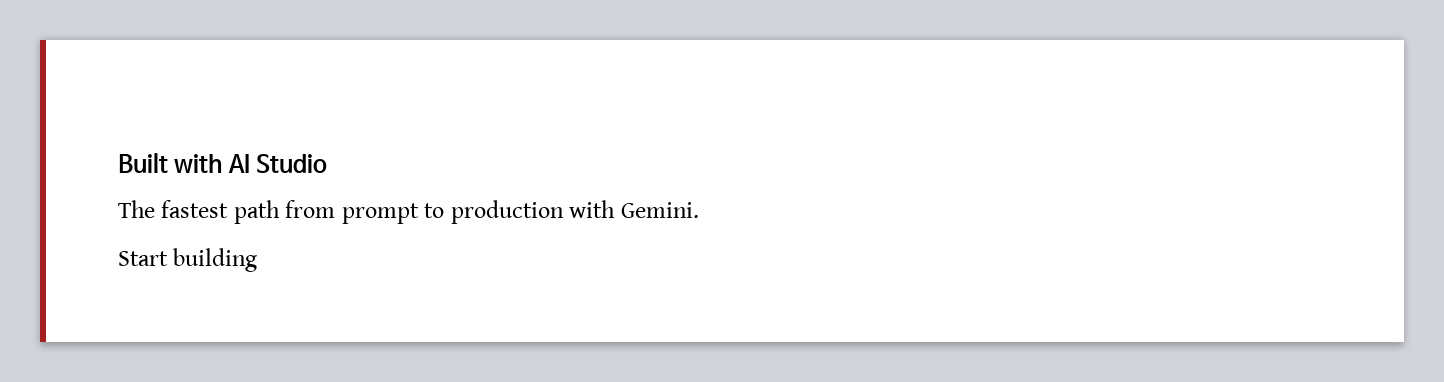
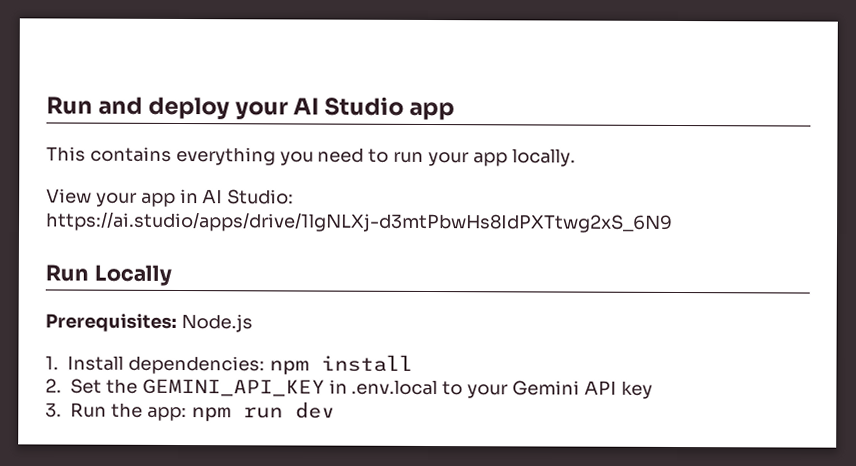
- Built with AI Studio
- The fastest path from prompt to production with Gemini.
- Start building
+ Run and deploy your AI Studio app
+ This contains everything you need to run your app locally.
+ View your app in AI Studio: https://ai.studio/apps/drive/1lgNLXj-d3mtPbwHs8IdPXTtwg2xS_6N9
+ Run Locally
+ Prerequisites: Node.js
+ 1. Install dependencies: npm install
+ 2. Set the GEMINI_API_KEY in .env.local to your Gemini API key
+ 3. Run the app: npm run dev

